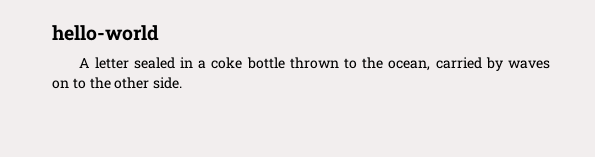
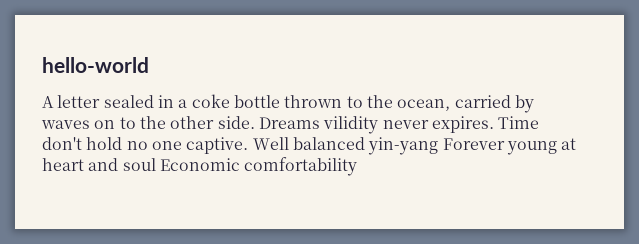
+ Dreams vilidity never expires. Time don't hold no one captive. Well balanced yin-yang Forever young at heart and soul Economic comfortability

